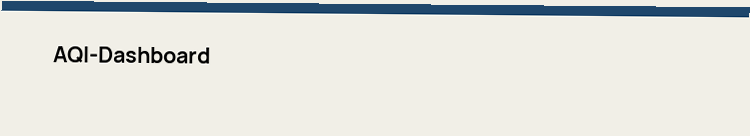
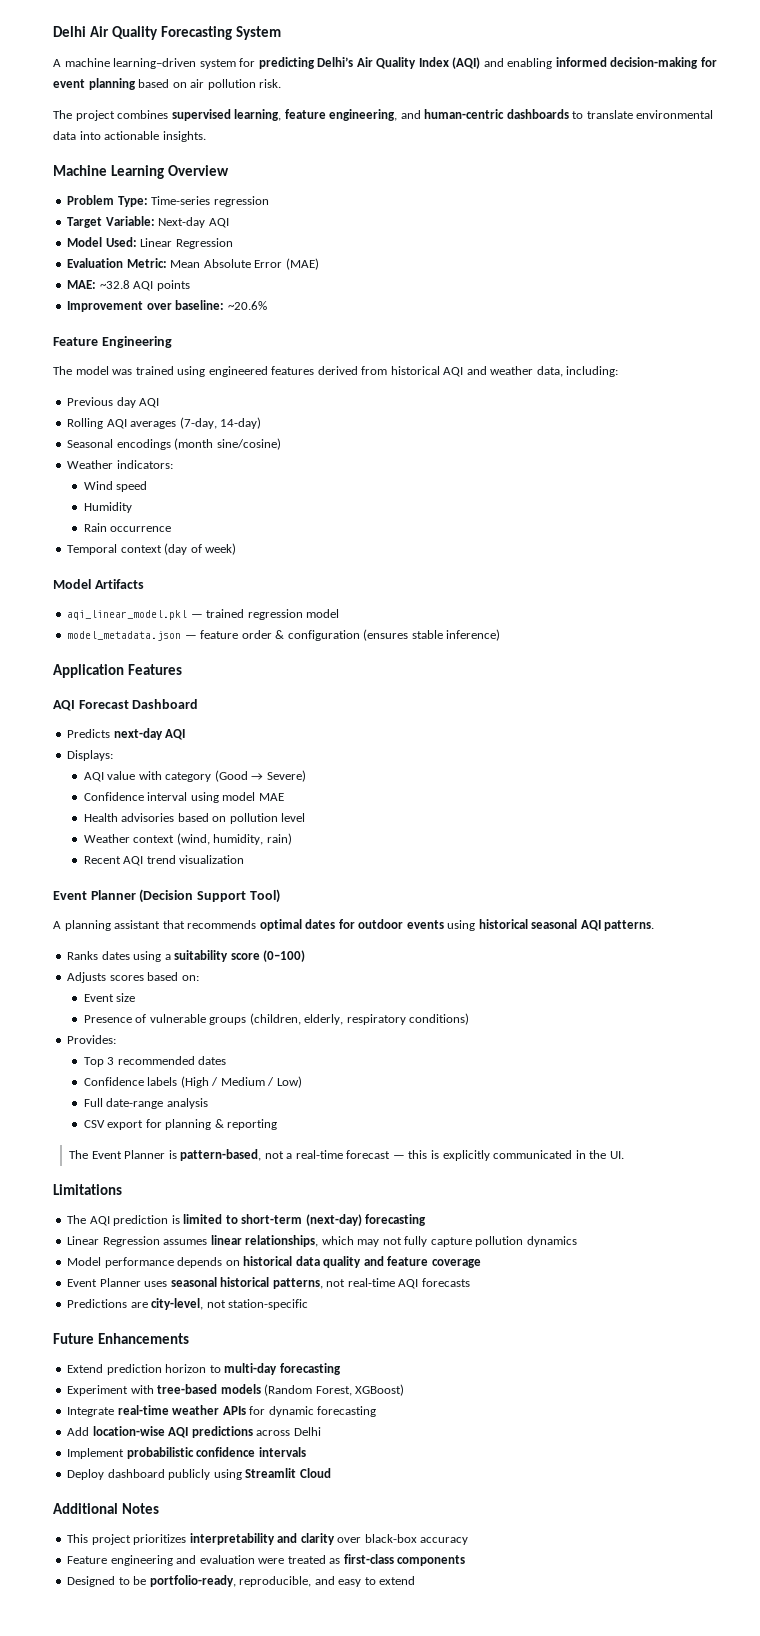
- AQI-Dashboard
+ Delhi Air Quality Forecasting System
+ A machine learning–driven system for predicting Delhi’s Air Quality Index (AQI) and enabling informed decision-making for event planning based on air pollution risk.
+ The project combines supervised learning, feature engineering, and human-centric dashboards to translate environmental data into actionable insights.
+ Machine Learning Overview
+ Problem Type: Time-series regression
+ Target Variable: Next-day AQI
+ Model Used: Linear Regression
+ Evaluation Metric: Mean Absolute Error (MAE)
+ MAE: ~32.8 AQI points
+ Improvement over baseline: ~20.6%
+ Feature Engineering
+ The model was trained using engineered features derived from historical AQI and weather data, including:
+ Previous day AQI
+ Rolling AQI averages (7-day, 14-day)
+ Seasonal encodings (month sine/cosine)
+ Weather indicators:
+ Wind speed
+ Humidity
+ Rain occurrence
+ Temporal context (day of week)
+ Model Artifacts
+ aqi_linear_model.pkl — trained regression model
+ model_metadata.json — feature order & configuration (ensures stable inference)
+ Application Features
+ AQI Forecast Dashboard
+ Predicts next-day AQI
+ Displays:
+ AQI value with category (Good → Severe)
+ Confidence interval using model MAE
+ Health advisories based on pollution level
+ Weather context (wind, humidity, rain)
+ Recent AQI trend visualization
+ Event Planner (Decision Support Tool)
+ A planning assistant that recommends optimal dates for outdoor events using historical seasonal AQI patterns.
+ Ranks dates using a suitability score (0–100)
+ Adjusts scores based on:
+ Event size
+ Presence of vulnerable groups (children, elderly, respiratory conditions)
+ Provides:
+ Top 3 recommended dates
+ Confidence labels (High / Medium / Low)
+ Full date-range analysis
+ CSV export for planning & reporting
+ The Event Planner is pattern-based, not a real-time forecast — this is explicitly communicated in the UI.
+ Limitations
+ The AQI prediction is limited to short-term (next-day) forecasting
+ Linear Regression assumes linear relationships, which may not fully capture pollution dynamics
+ Model performance depends on historical data quality and feature coverage
+ Event Planner uses seasonal historical patterns, not real-time AQI forecasts
+ Predictions are city-level, not station-specific
+ Future Enhancements
+ Extend prediction horizon to multi-day forecasting
+ Experiment with tree-based models (Random Forest, XGBoost)
+ Integrate real-time weather APIs for dynamic forecasting
+ Add location-wise AQI predictions across Delhi
+ Implement probabilistic confidence intervals
+ Deploy dashboard publicly using Streamlit Cloud
+ Additional Notes
+ This project prioritizes interpretability and clarity over black-box accuracy
+ Feature engineering and evaluation were treated as first-class components
+ Designed to be portfolio-ready, reproducible, and easy to extend

